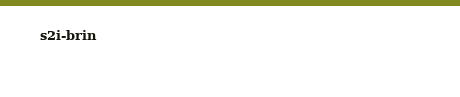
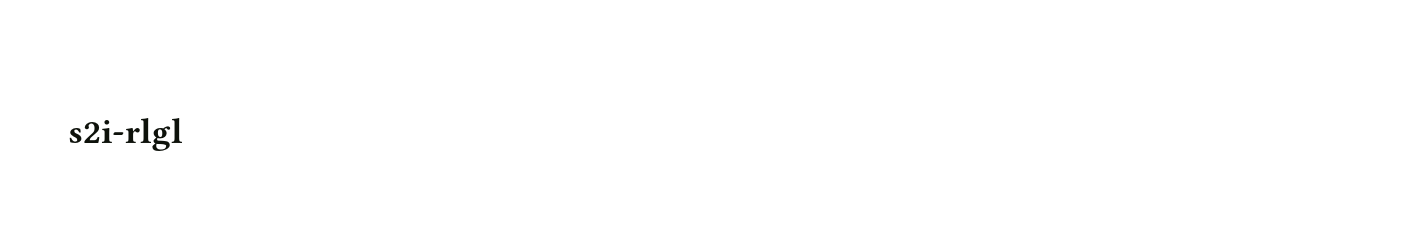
- s2i-brin
+ s2i-rlgl

